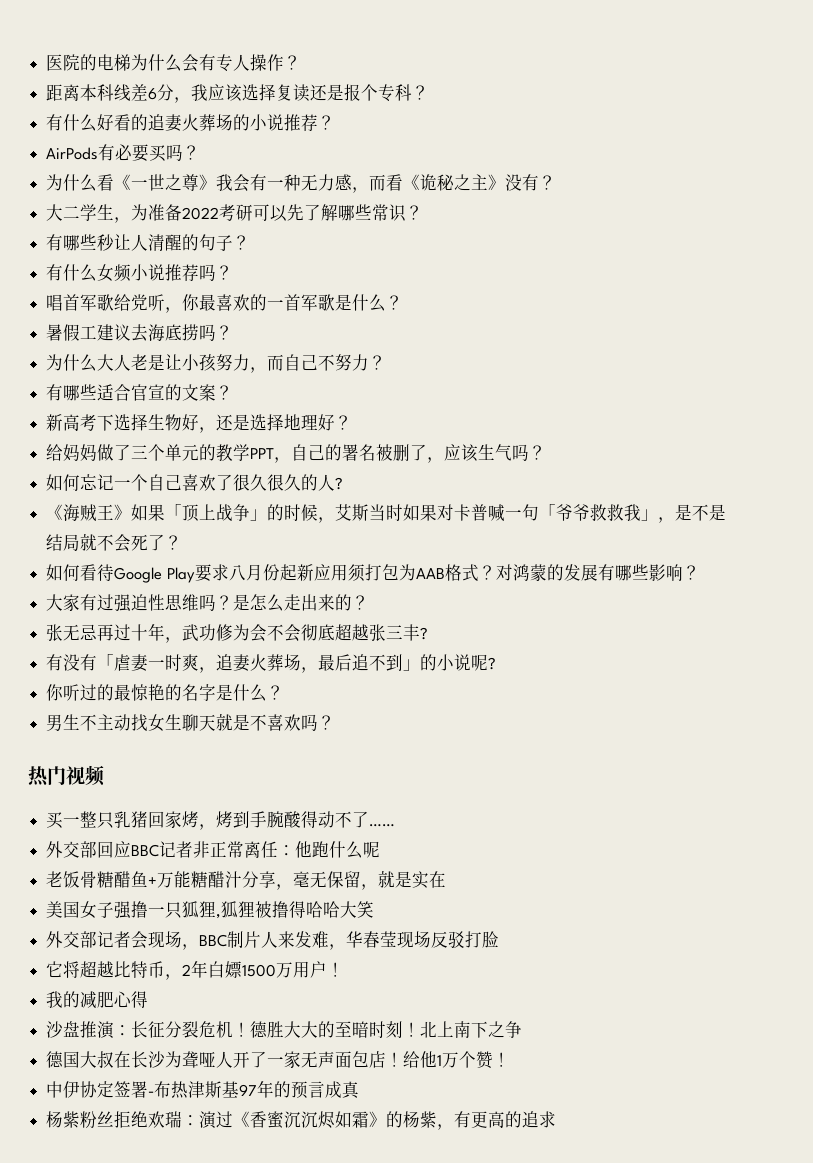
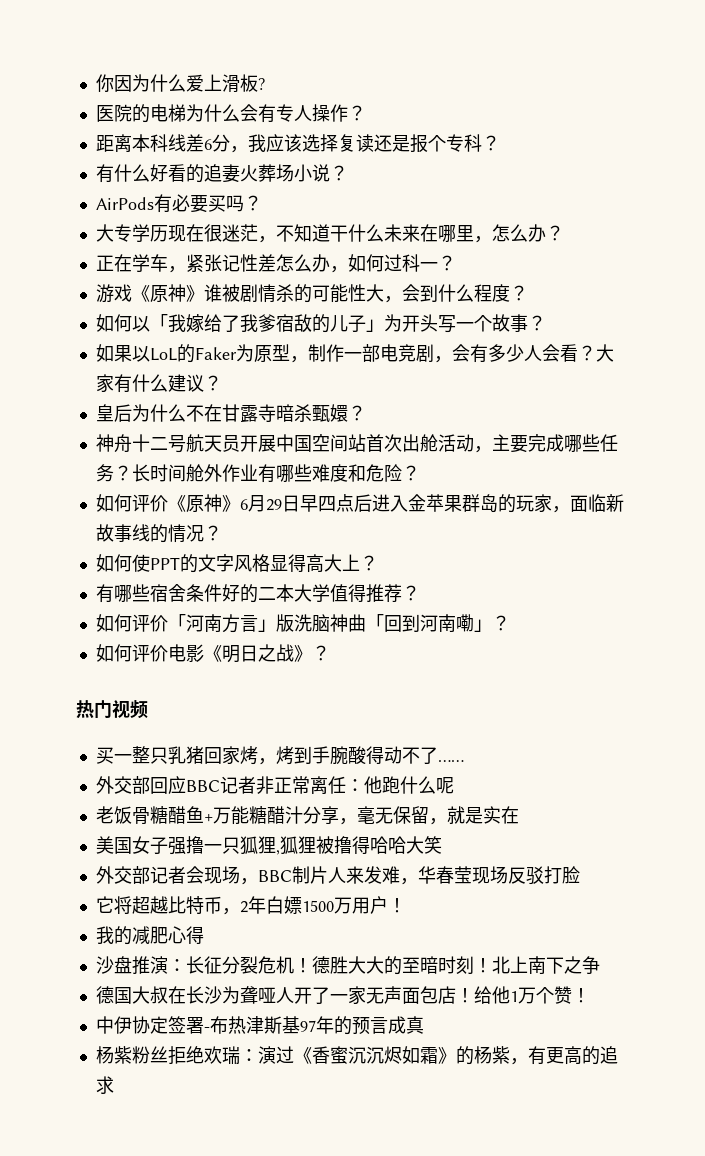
+ 你因为什么爱上滑板?
- 有什么好看的追妻火葬场的小说推荐？
+ 有什么好看的追妻火葬场小说？
- 为什么看《一世之尊》我会有一种无力感，而看《诡秘之主》没有？
- 大二学生，为准备2022考研可以先了解哪些常识？
- 有哪些秒让人清醒的句子？
- 有什么女频小说推荐吗？
- 唱首军歌给党听，你最喜欢的一首军歌是什么？
- 暑假工建议去海底捞吗？
- 为什么大人老是让小孩努力，而自己不努力？
- 有哪些适合官宣的文案？
- 新高考下选择生物好，还是选择地理好？
- 给妈妈做了三个单元的教学PPT，自己的署名被删了，应该生气吗？
- 如何忘记一个自己喜欢了很久很久的人?
- 《海贼王》如果「顶上战争」的时候，艾斯当时如果对卡普喊一句「爷爷救救我」，是不是结局就不会死了？
- 如何看待Google Play要求八月份起新应用须打包为AAB格式？对鸿蒙的发展有哪些影响？
- 大家有过强迫性思维吗？是怎么走出来的？
- 张无忌再过十年，武功修为会不会彻底超越张三丰?
- 有没有「虐妻一时爽，追妻火葬场，最后追不到」的小说呢?
- 你听过的最惊艳的名字是什么？
- 男生不主动找女生聊天就是不喜欢吗？
+ 大专学历现在很迷茫，不知道干什么未来在哪里，怎么办？
+ 正在学车，紧张记性差怎么办，如何过科一？
+ 游戏《原神》谁被剧情杀的可能性大，会到什么程度？
+ 如何以「我嫁给了我爹宿敌的儿子」为开头写一个故事？
+ 如果以LoL的Faker为原型，制作一部电竞剧，会有多少人会看？大家有什么建议？
+ 皇后为什么不在甘露寺暗杀甄嬛？
+ 神舟十二号航天员开展中国空间站首次出舱活动，主要完成哪些任务？长时间舱外作业有哪些难度和危险？
+ 如何评价《原神》6月29日早四点后进入金苹果群岛的玩家，面临新故事线的情况？
+ 如何使PPT的文字风格显得高大上？
+ 有哪些宿舍条件好的二本大学值得推荐？
+ 如何评价「河南方言」版洗脑神曲「回到河南嘞」？
+ 如何评价电影《明日之战》？

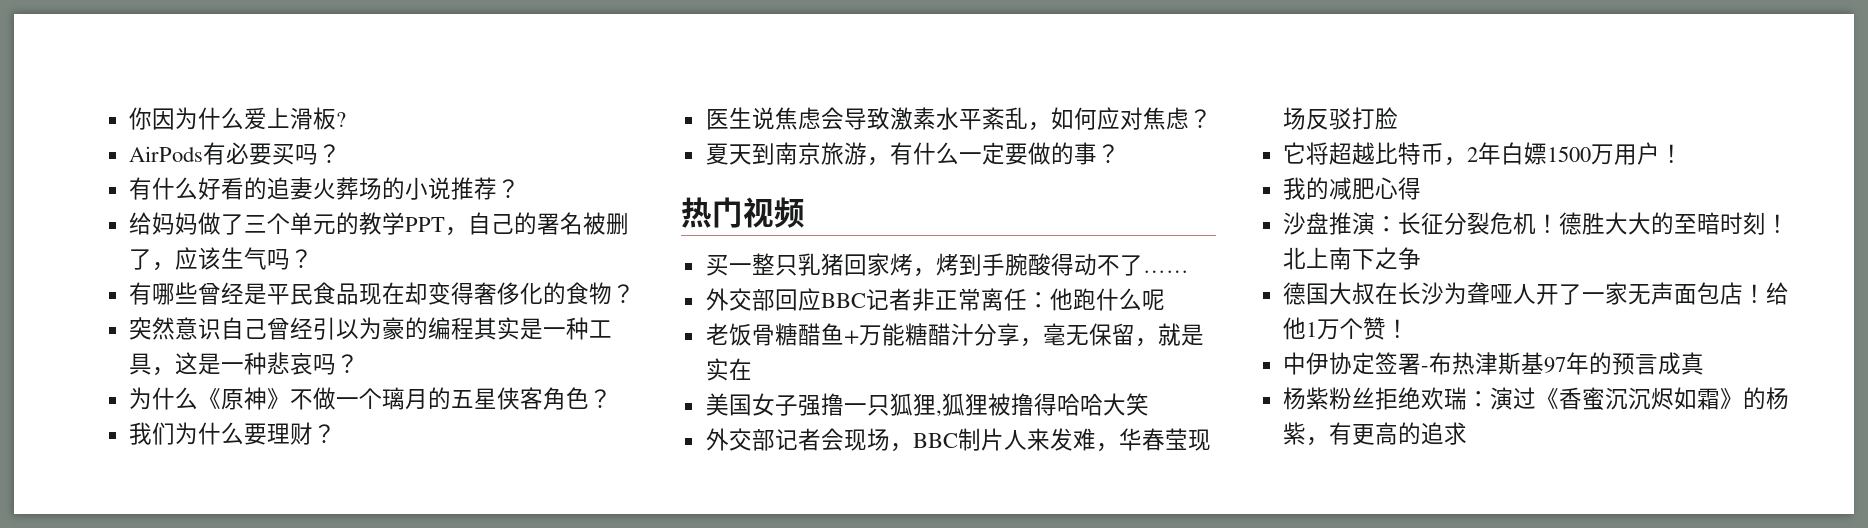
- 医院的电梯为什么会有专人操作？
- 距离本科线差6分，我应该选择复读还是报个专科？
+ AirPods有必要买吗？
- 有什么好看的追妻火葬场小说？
- AirPods有必要买吗？
- 大专学历现在很迷茫，不知道干什么未来在哪里，怎么办？
- 正在学车，紧张记性差怎么办，如何过科一？
- 游戏《原神》谁被剧情杀的可能性大，会到什么程度？
- 如何以「我嫁给了我爹宿敌的儿子」为开头写一个故事？
- 如果以LoL的Faker为原型，制作一部电竞剧，会有多少人会看？大家有什么建议？
- 皇后为什么不在甘露寺暗杀甄嬛？
- 神舟十二号航天员开展中国空间站首次出舱活动，主要完成哪些任务？长时间舱外作业有哪些难度和危险？
- 如何评价《原神》6月29日早四点后进入金苹果群岛的玩家，面临新故事线的情况？
- 如何使PPT的文字风格显得高大上？
- 有哪些宿舍条件好的二本大学值得推荐？
- 如何评价「河南方言」版洗脑神曲「回到河南嘞」？
- 如何评价电影《明日之战》？
+ 有什么好看的追妻火葬场的小说推荐？
+ 给妈妈做了三个单元的教学PPT，自己的署名被删了，应该生气吗？
+ 有哪些曾经是平民食品现在却变得奢侈化的食物？
+ 突然意识自己曾经引以为豪的编程其实是一种工具，这是一种悲哀吗？
+ 为什么《原神》不做一个璃月的五星侠客角色？
+ 我们为什么要理财？
+ 医生说焦虑会导致激素水平紊乱，如何应对焦虑？
+ 夏天到南京旅游，有什么一定要做的事？

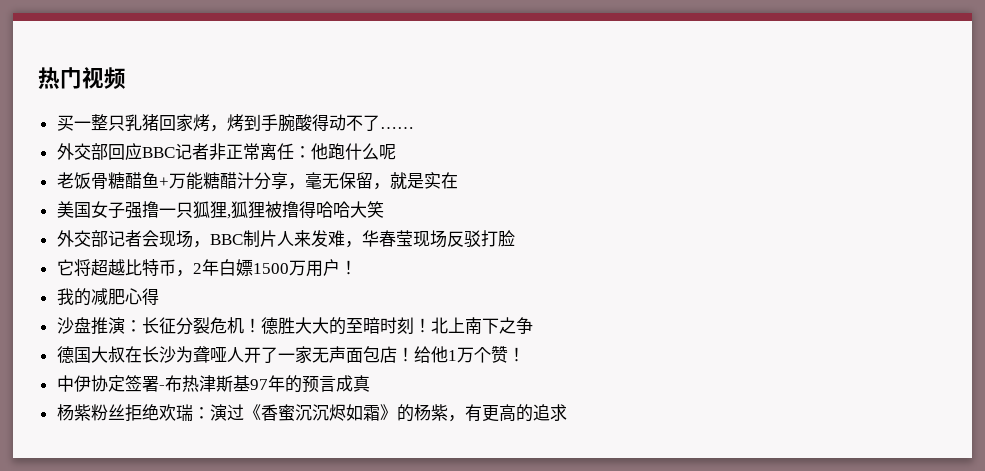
- 你因为什么爱上滑板?
- AirPods有必要买吗？
- 有什么好看的追妻火葬场的小说推荐？
- 给妈妈做了三个单元的教学PPT，自己的署名被删了，应该生气吗？
- 有哪些曾经是平民食品现在却变得奢侈化的食物？
- 突然意识自己曾经引以为豪的编程其实是一种工具，这是一种悲哀吗？
- 为什么《原神》不做一个璃月的五星侠客角色？
- 我们为什么要理财？
- 医生说焦虑会导致激素水平紊乱，如何应对焦虑？
- 夏天到南京旅游，有什么一定要做的事？

